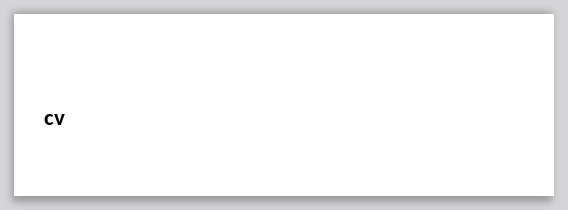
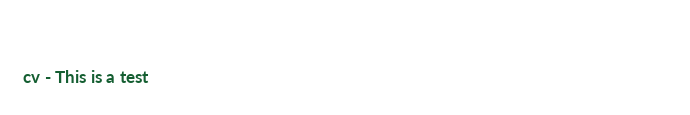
- cv
+ cv - This is a test

